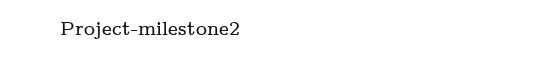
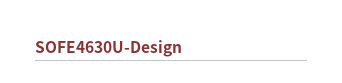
- Project-milestone2
+ SOFE4630U-Design

